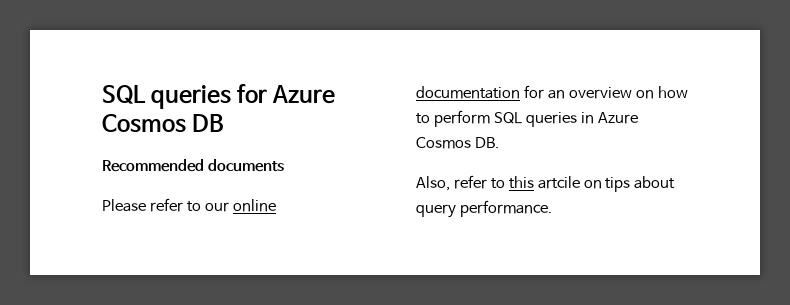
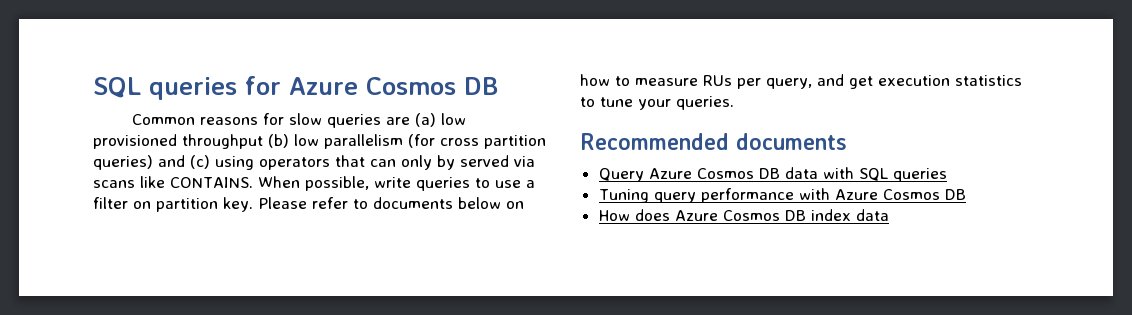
+ Common reasons for slow queries are (a) low provisioned throughput (b) low parallelism (for cross partition queries) and (c) using operators that can only by served via scans like CONTAINS. When possible, write queries to use a filter on partition key. Please refer to documents below on how to measure RUs per query, and get execution statistics to tune your queries.
  Recommended documents
- Please refer to our online documentation for an overview on how to perform SQL queries in Azure Cosmos DB.
- Also, refer to this artcile on tips about query performance.
+ Query Azure Cosmos DB data with SQL queries
+ Tuning query performance with Azure Cosmos DB
+ How does Azure Cosmos DB index data

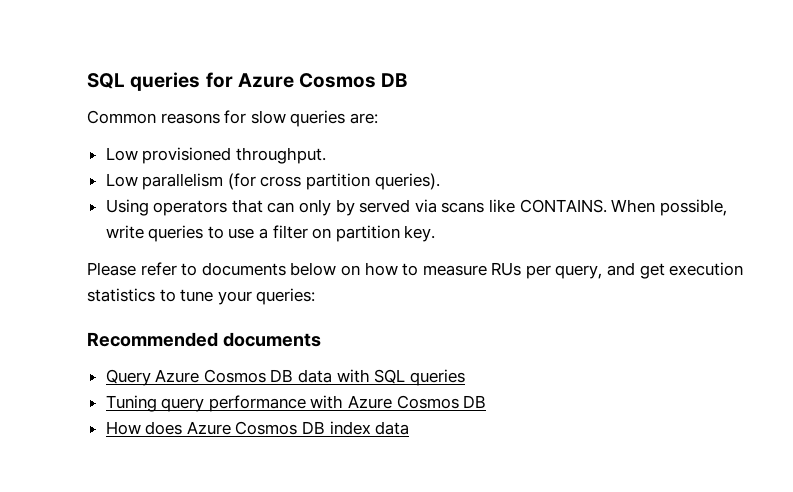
- Common reasons for slow queries are (a) low provisioned throughput (b) low parallelism (for cross partition queries) and (c) using operators that can only by served via scans like CONTAINS.
+ Common reasons for slow queries are:
+ Low provisioned throughput.
+ Low parallelism (for cross partition queries).
+ Using operators that can only by served via scans like CONTAINS.
- When possible, write queries to use a filter on partition key. Please refer to documents below on how to measure RUs per query, and get execution statistics to tune your queries.
+ When possible, write queries to use a filter on partition key.
+ Please refer to documents below on how to measure RUs per query, and get execution statistics to tune your queries:

